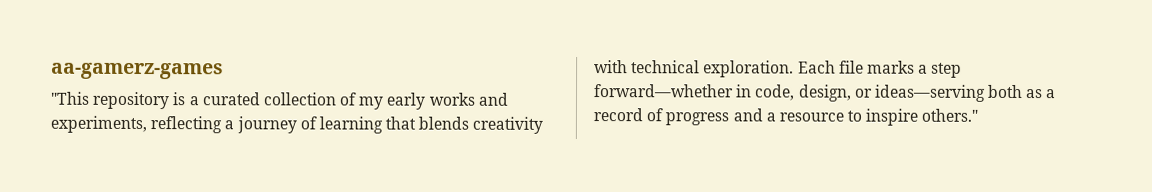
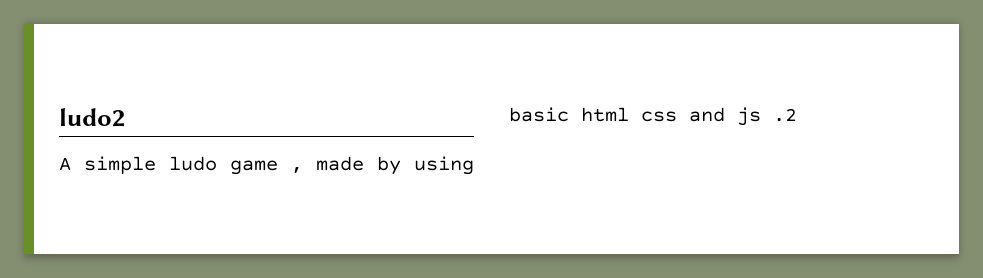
- aa-gamerz-games
- "This repository is a curated collection of my early works and experiments, reflecting a journey of learning that blends creativity with technical exploration. Each file marks a step forward—whether in code, design, or ideas—serving both as a record of progress and a resource to inspire others."
+ ludo2
+ A simple ludo game , made by using basic html css and js .2

